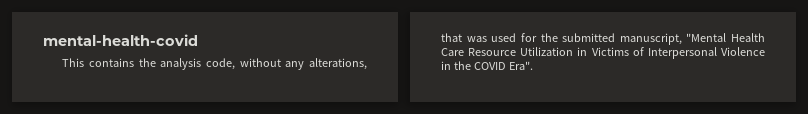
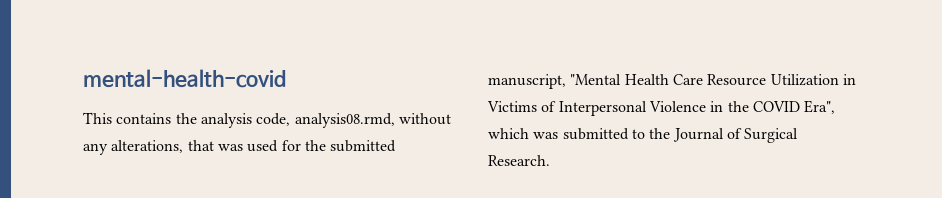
- This contains the analysis code, without any alterations, that was used for the submitted manuscript, "Mental Health Care Resource Utilization in Victims of Interpersonal Violence in the COVID Era".
+ This contains the analysis code, analysis08.rmd, without any alterations, that was used for the submitted manuscript, "Mental Health Care Resource Utilization in Victims of Interpersonal Violence in the COVID Era", which was submitted to the Journal of Surgical Research.

